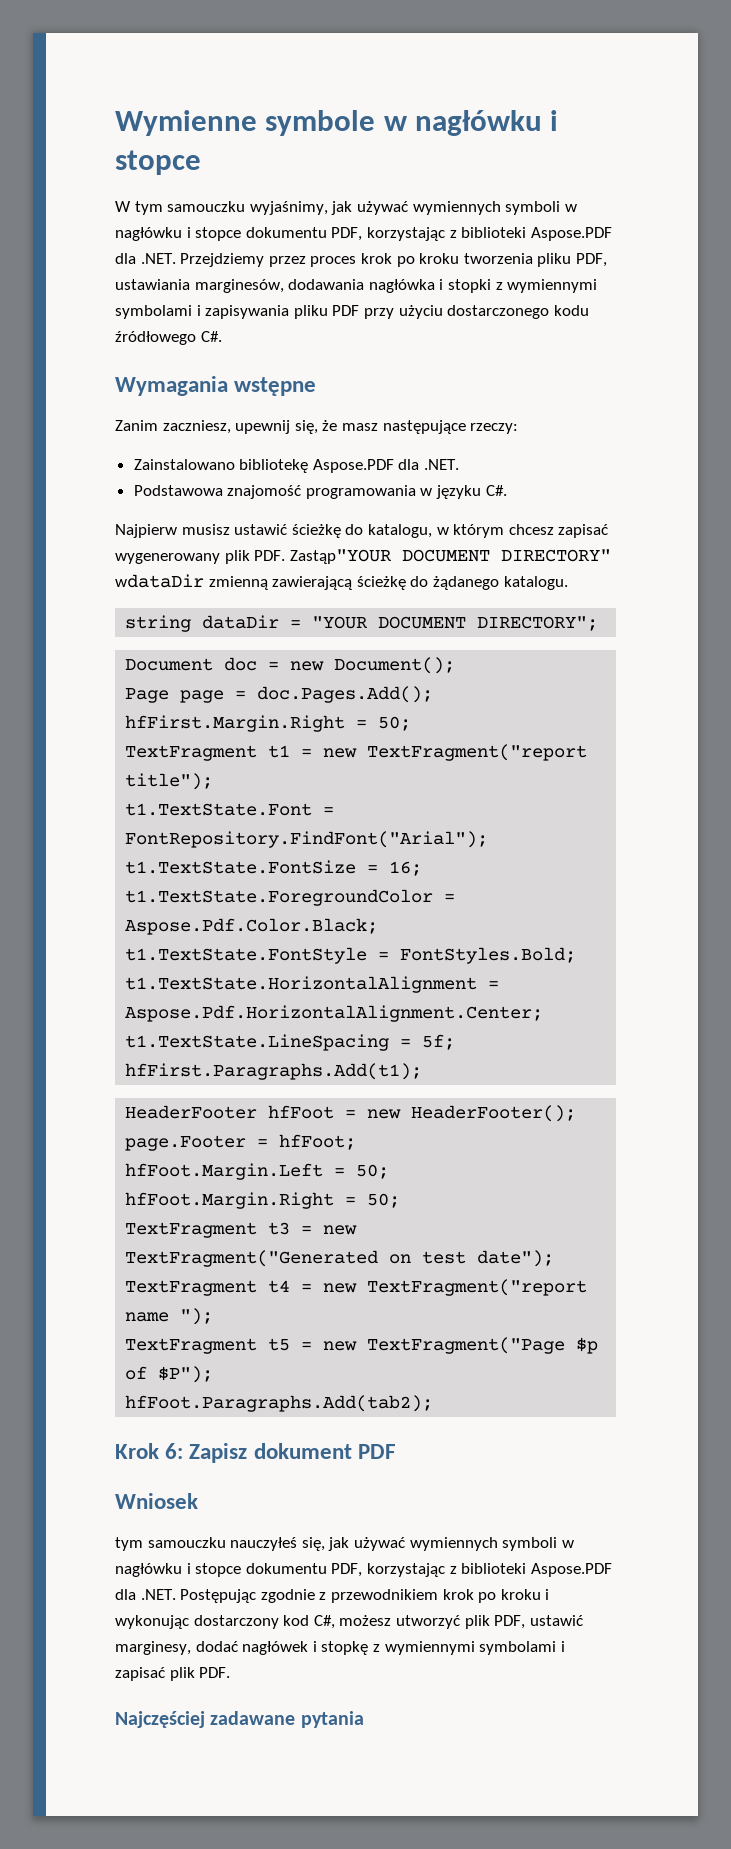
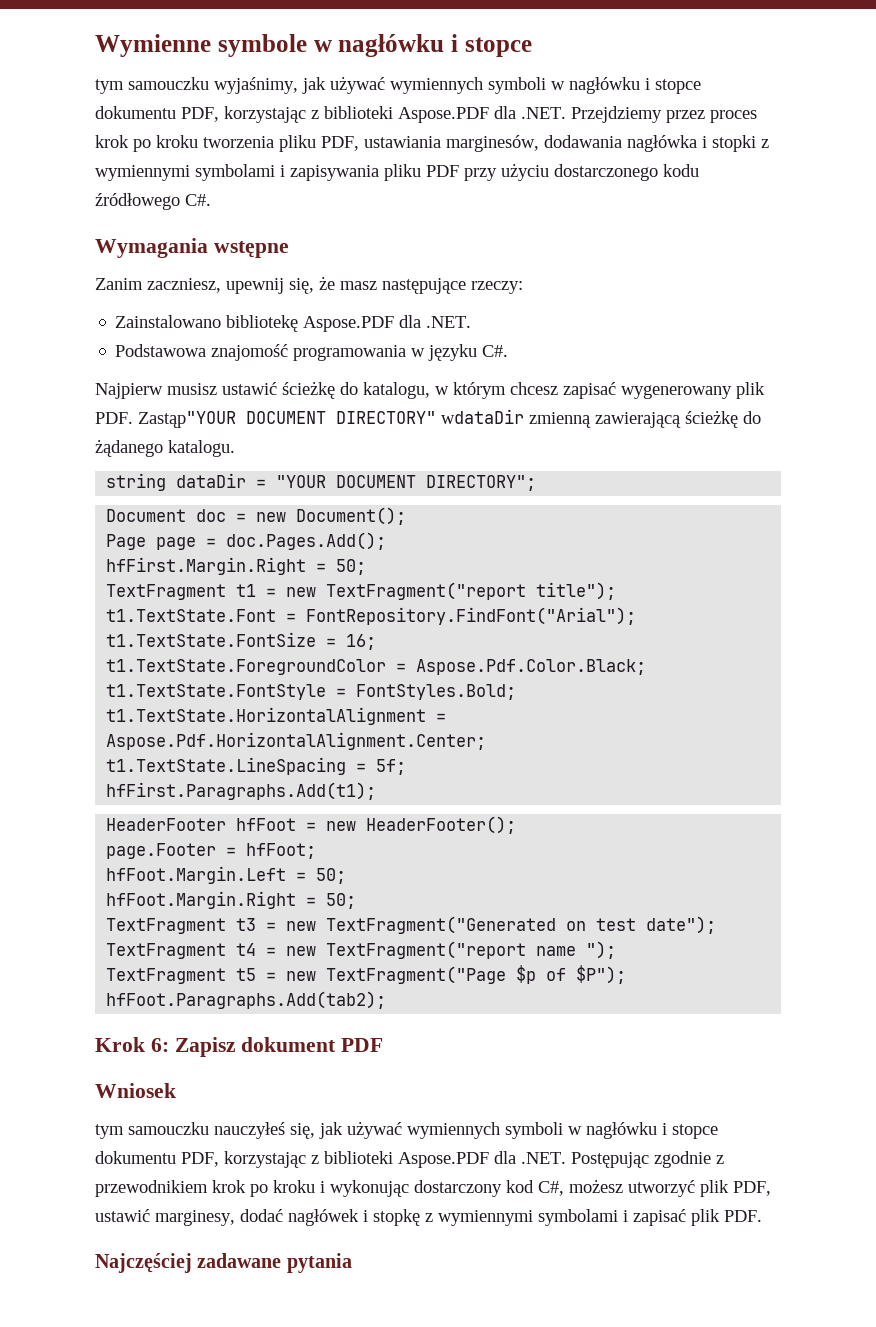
- W tym samouczku wyjaśnimy, jak używać wymiennych symboli w nagłówku i stopce dokumentu PDF, korzystając z biblioteki Aspose.PDF dla .NET. Przejdziemy przez proces krok po kroku tworzenia pliku PDF, ustawiania marginesów, dodawania nagłówka i stopki z wymiennymi symbolami i zapisywania pliku PDF przy użyciu dostarczonego kodu źródłowego C#.
+ tym samouczku wyjaśnimy, jak używać wymiennych symboli w nagłówku i stopce dokumentu PDF, korzystając z biblioteki Aspose.PDF dla .NET. Przejdziemy przez proces krok po kroku tworzenia pliku PDF, ustawiania marginesów, dodawania nagłówka i stopki z wymiennymi symbolami i zapisywania pliku PDF przy użyciu dostarczonego kodu źródłowego C#.

